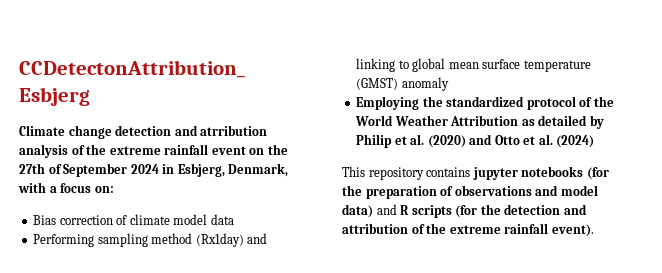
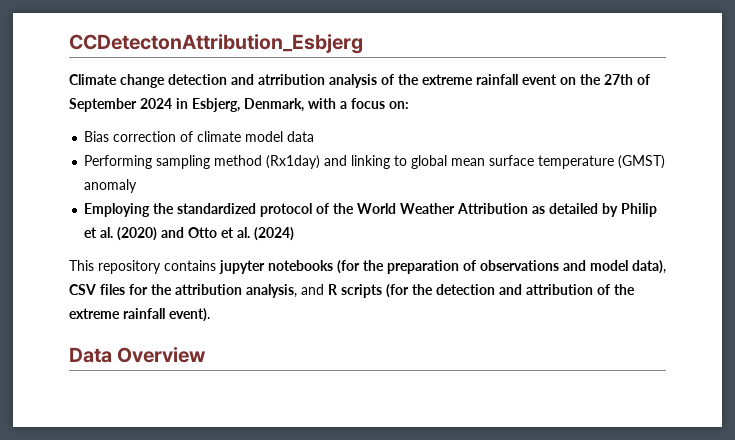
- This repository contains jupyter notebooks (for the preparation of observations and model data) and R scripts (for the detection and attribution of the extreme rainfall event).
+ This repository contains jupyter notebooks (for the preparation of observations and model data), CSV files for the attribution analysis, and R scripts (for the detection and attribution of the extreme rainfall event).
+ Data Overview

